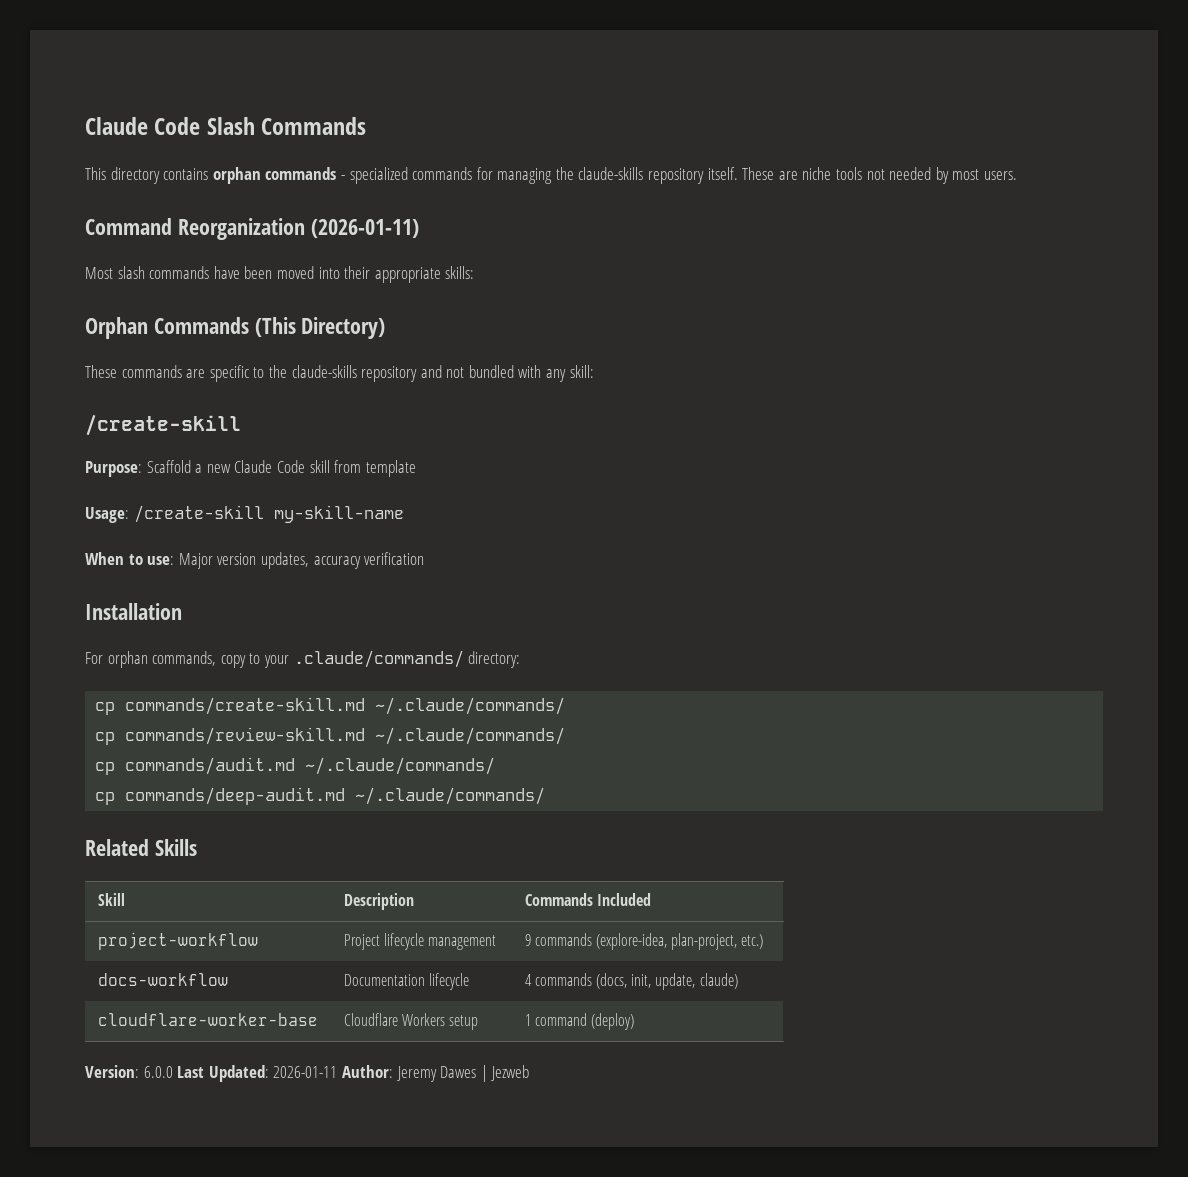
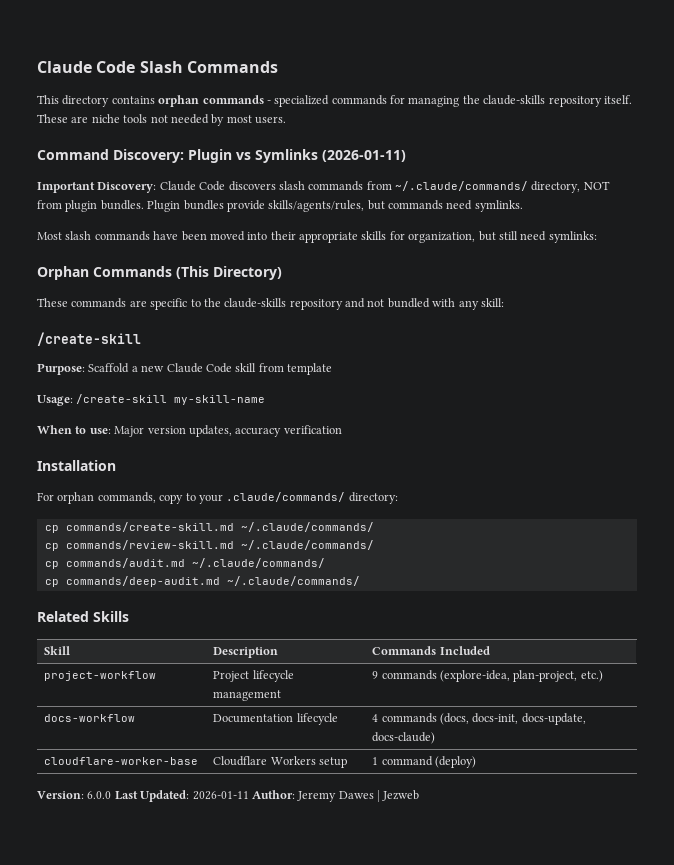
- Command Reorganization (2026-01-11)
+ Command Discovery: Plugin vs Symlinks (2026-01-11)
+ Important Discovery: Claude Code discovers slash commands from ~/.claude/commands/ directory, NOT from plugin bundles. Plugin bundles provide skills/agents/rules, but commands need symlinks.
- Most slash commands have been moved into their appropriate skills:
+ Most slash commands have been moved into their appropriate skills for organization, but still need symlinks:
- docs-workflow | Documentation lifecycle | 4 commands (docs, init, update, claude)
+ docs-workflow | Documentation lifecycle | 4 commands (docs, docs-init, docs-update, docs-claude)

